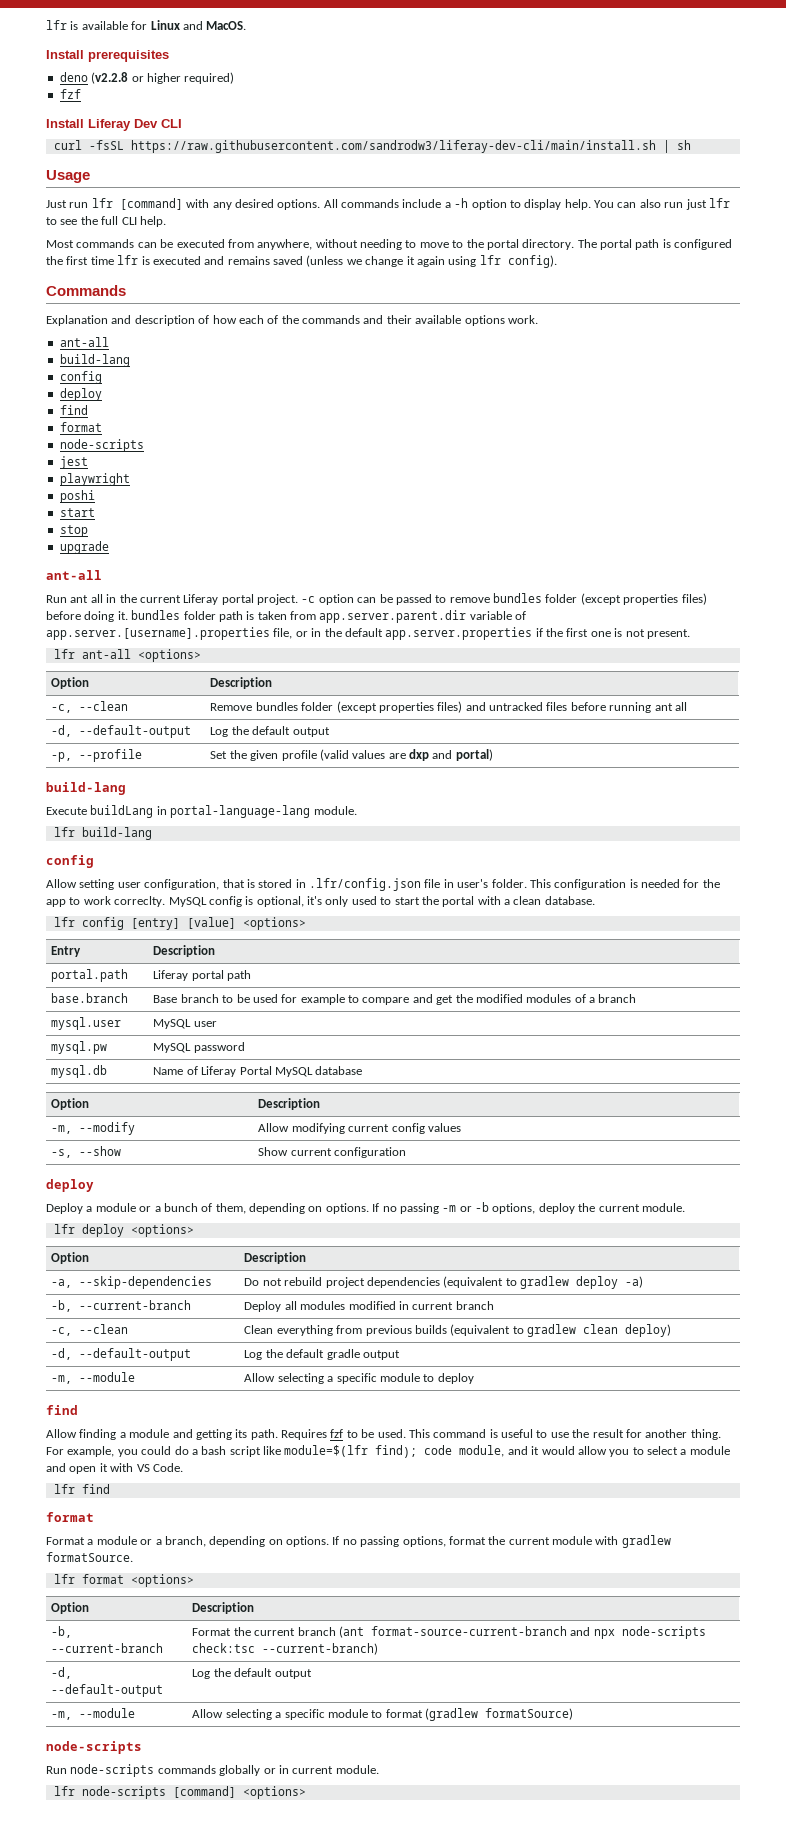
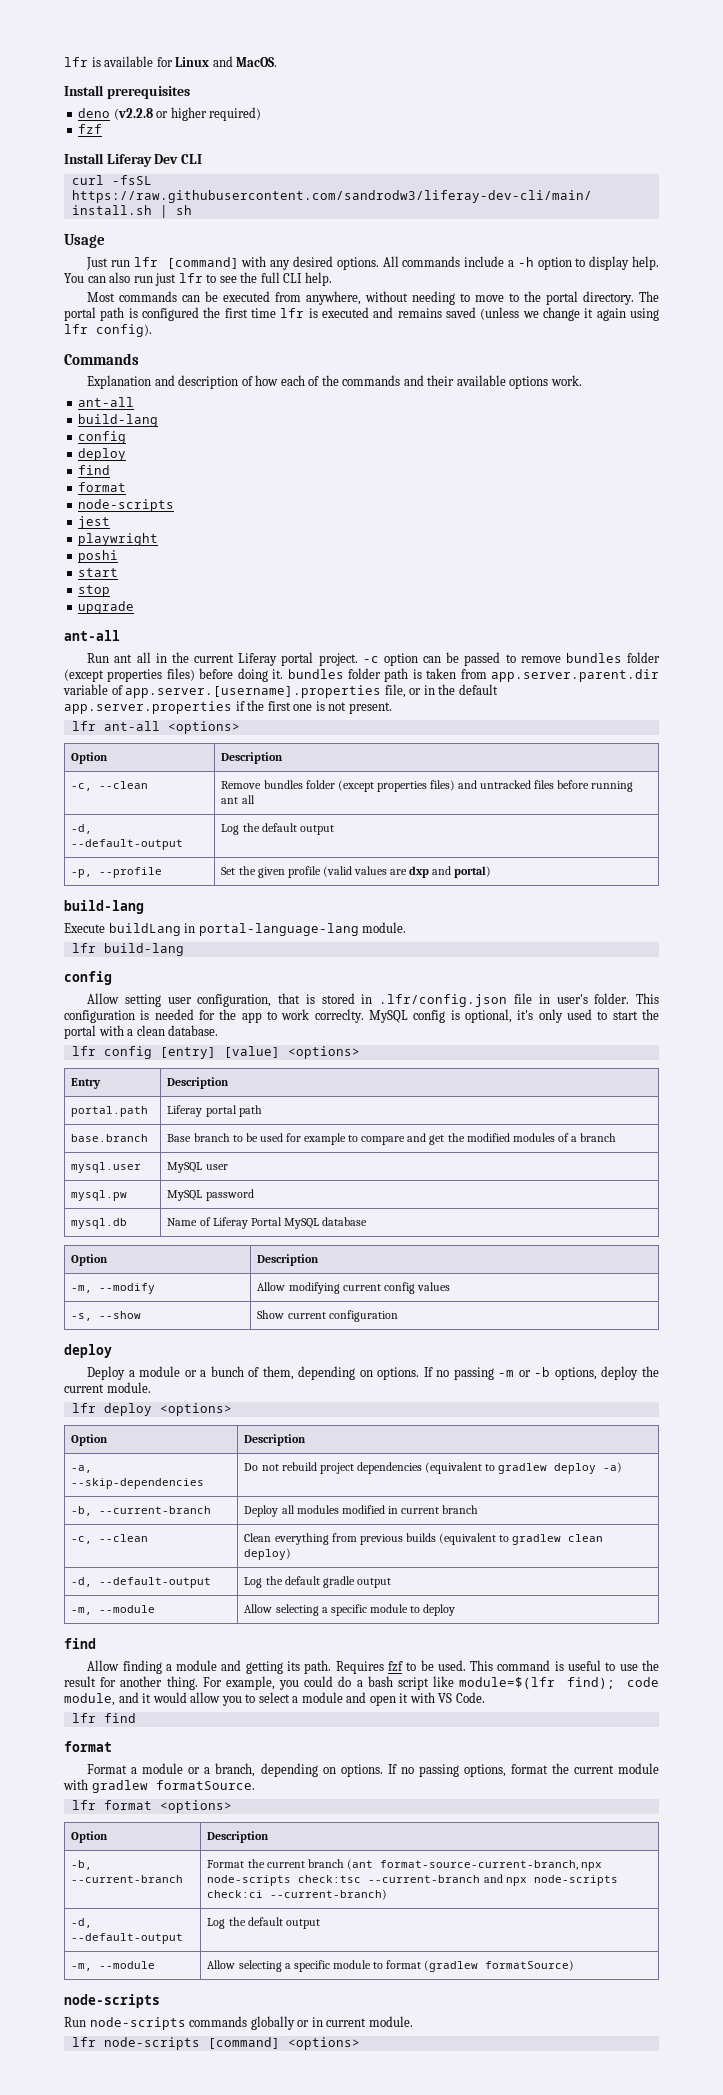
- -b, --current-branch | Format the current branch (ant format-source-current-branch and npx node-scripts check:tsc --current-branch)
+ -b, --current-branch | Format the current branch (ant format-source-current-branch, npx node-scripts check:tsc --current-branch and npx node-scripts check:ci --current-branch)

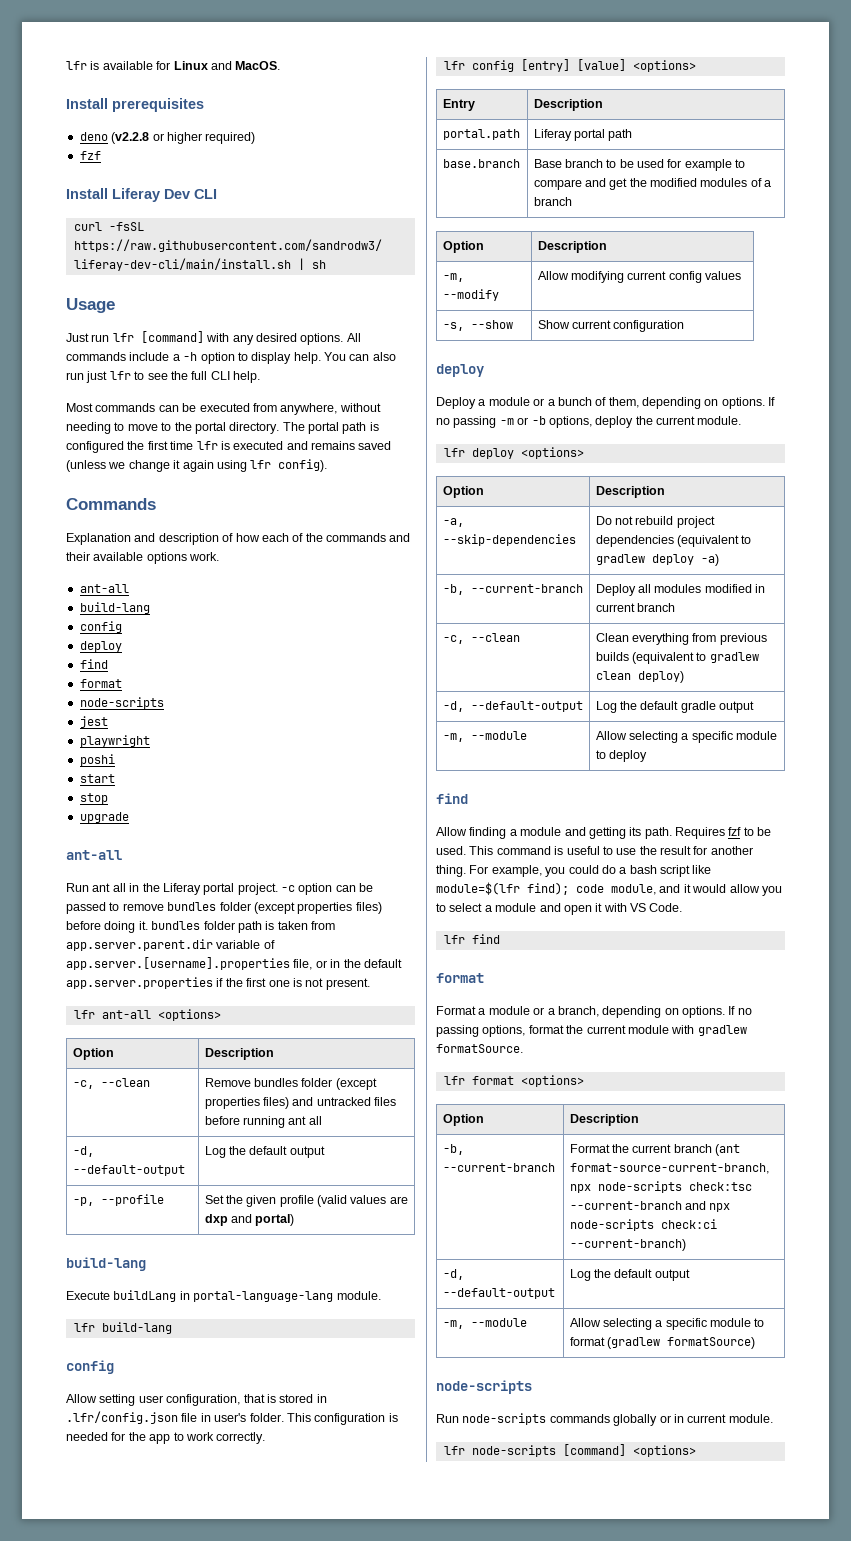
- Run ant all in the current Liferay portal project.
+ Run ant all in the Liferay portal project.
- This configuration is needed for the app to work correclty. MySQL config is optional, it's only used to start the portal with a clean database.
+ This configuration is needed for the app to work correctly.
- mysql.user | MySQL user
- mysql.pw | MySQL password
- mysql.db | Name of Liferay Portal MySQL database

